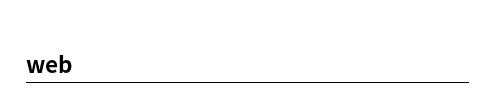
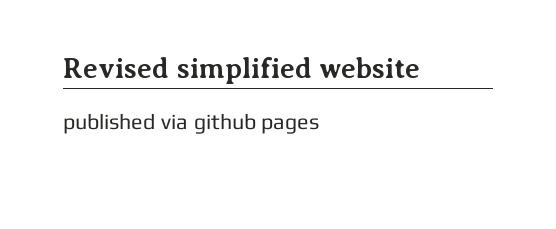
- web
+ Revised simplified website
+ published via github pages

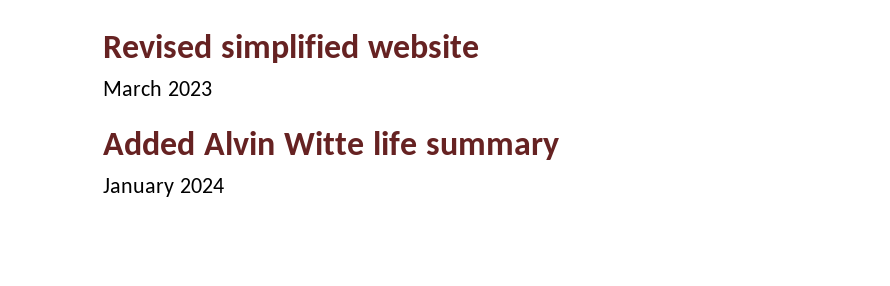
- published via github pages
+ March 2023
+ Added Alvin Witte life summary
+ January 2024

